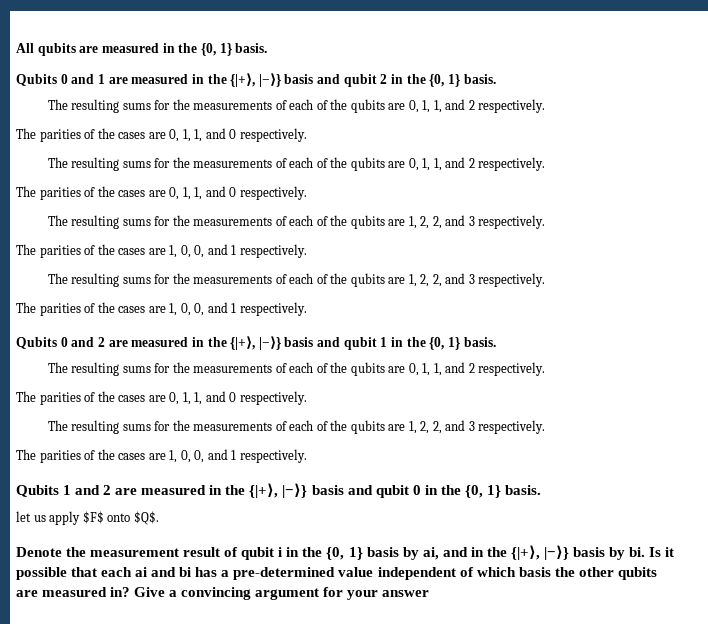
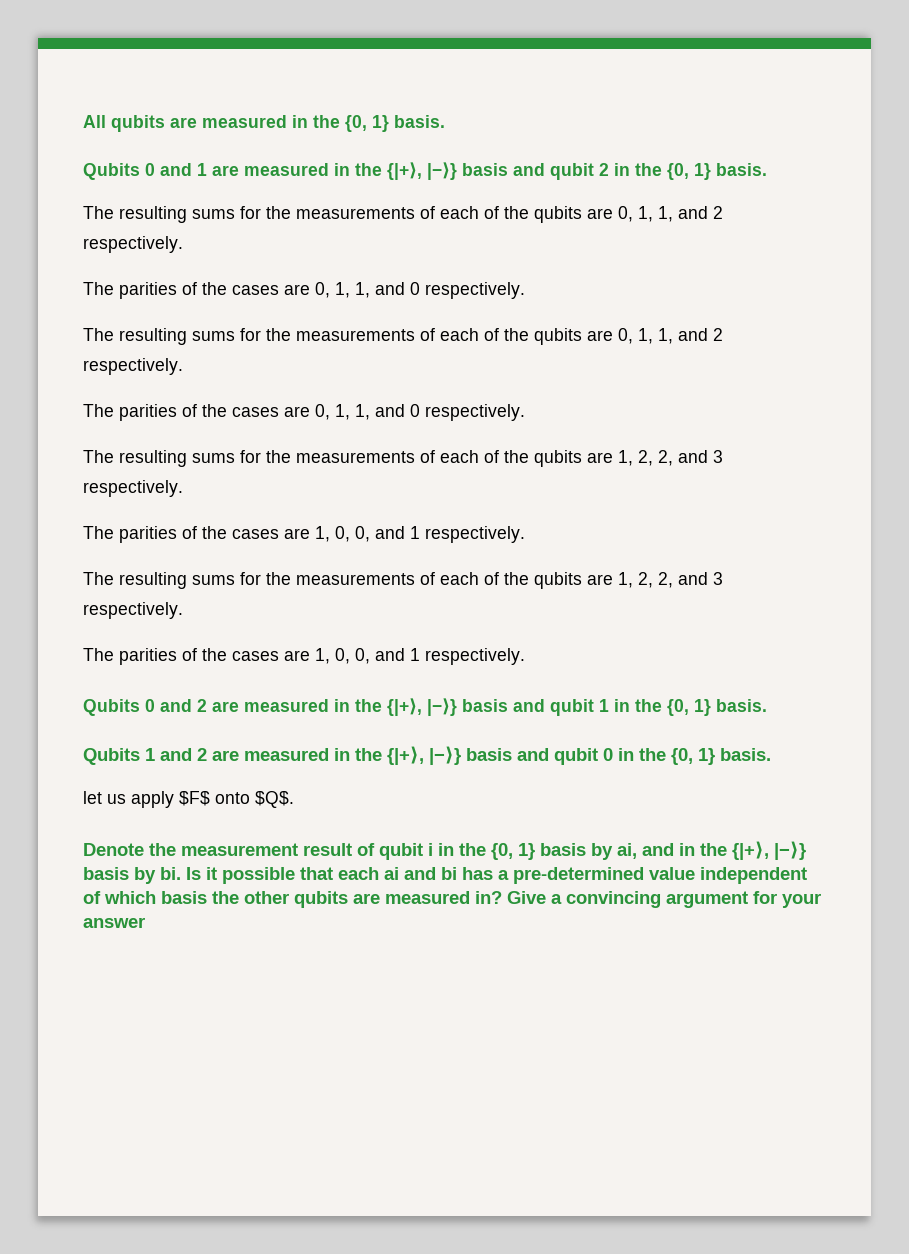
  Qubits 0 and 2 are measured in the {|+⟩, |−⟩} basis and qubit 1 in the {0, 1} basis.
- The resulting sums for the measurements of each of the qubits are 0, 1, 1, and 2 respectively.
- The parities of the cases are 0, 1, 1, and 0 respectively.
- The resulting sums for the measurements of each of the qubits are 1, 2, 2, and 3 respectively.
- The parities of the cases are 1, 0, 0, and 1 respectively.

